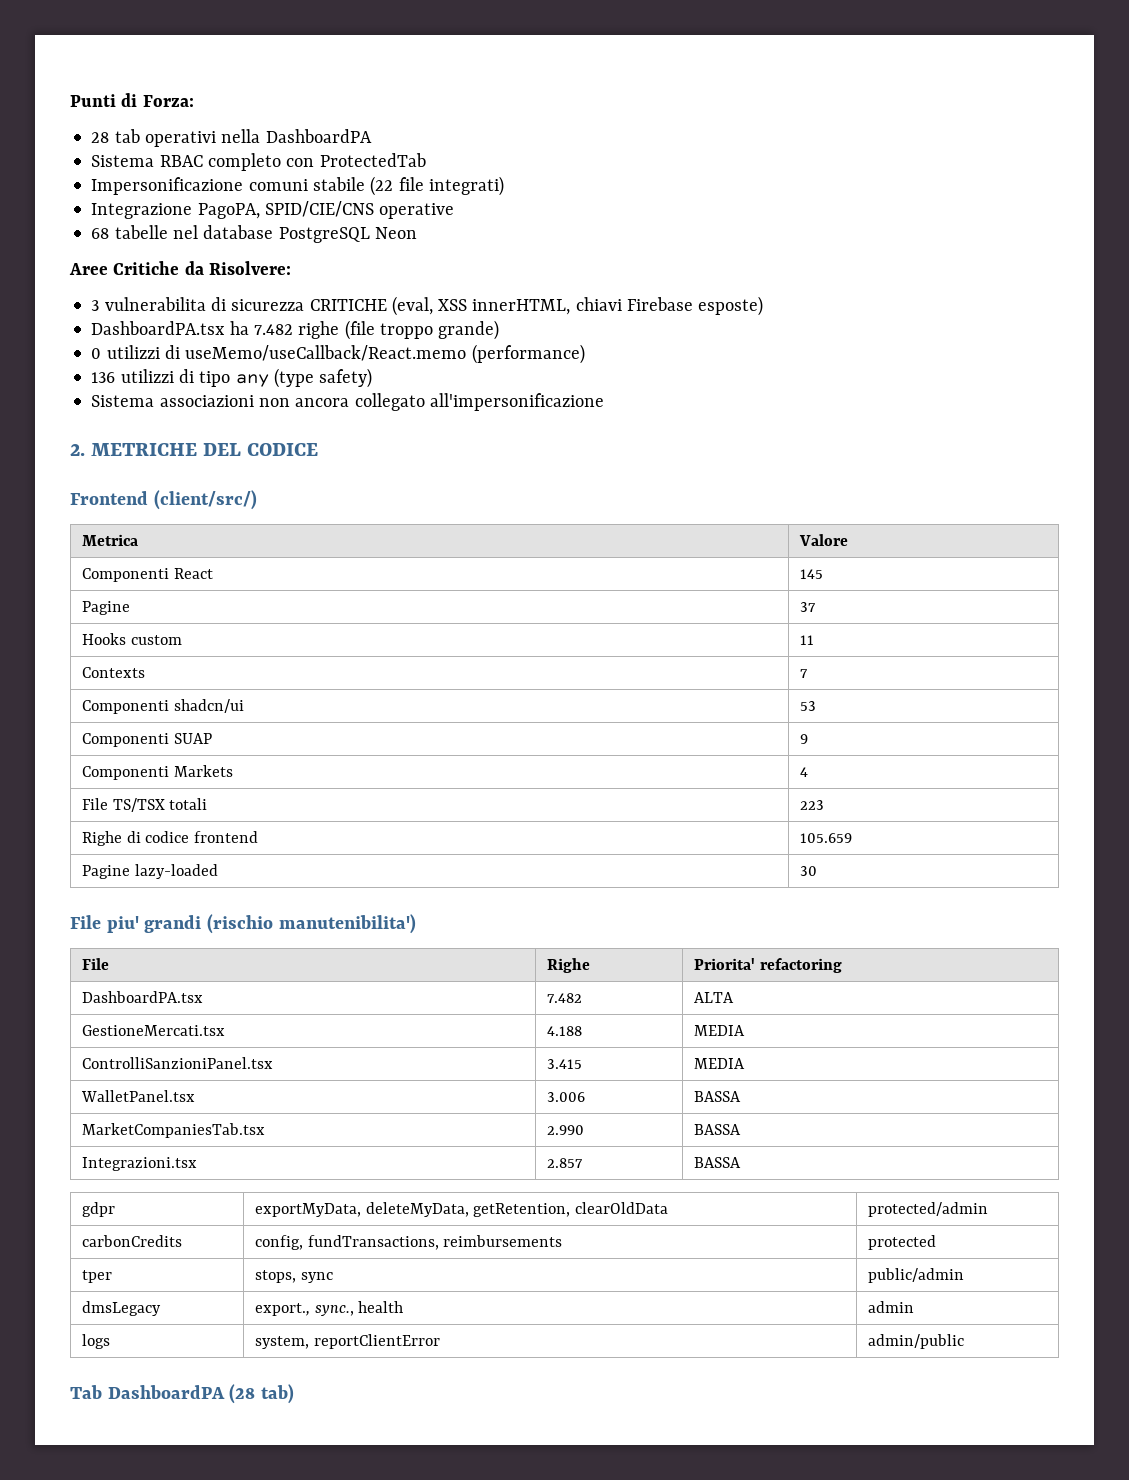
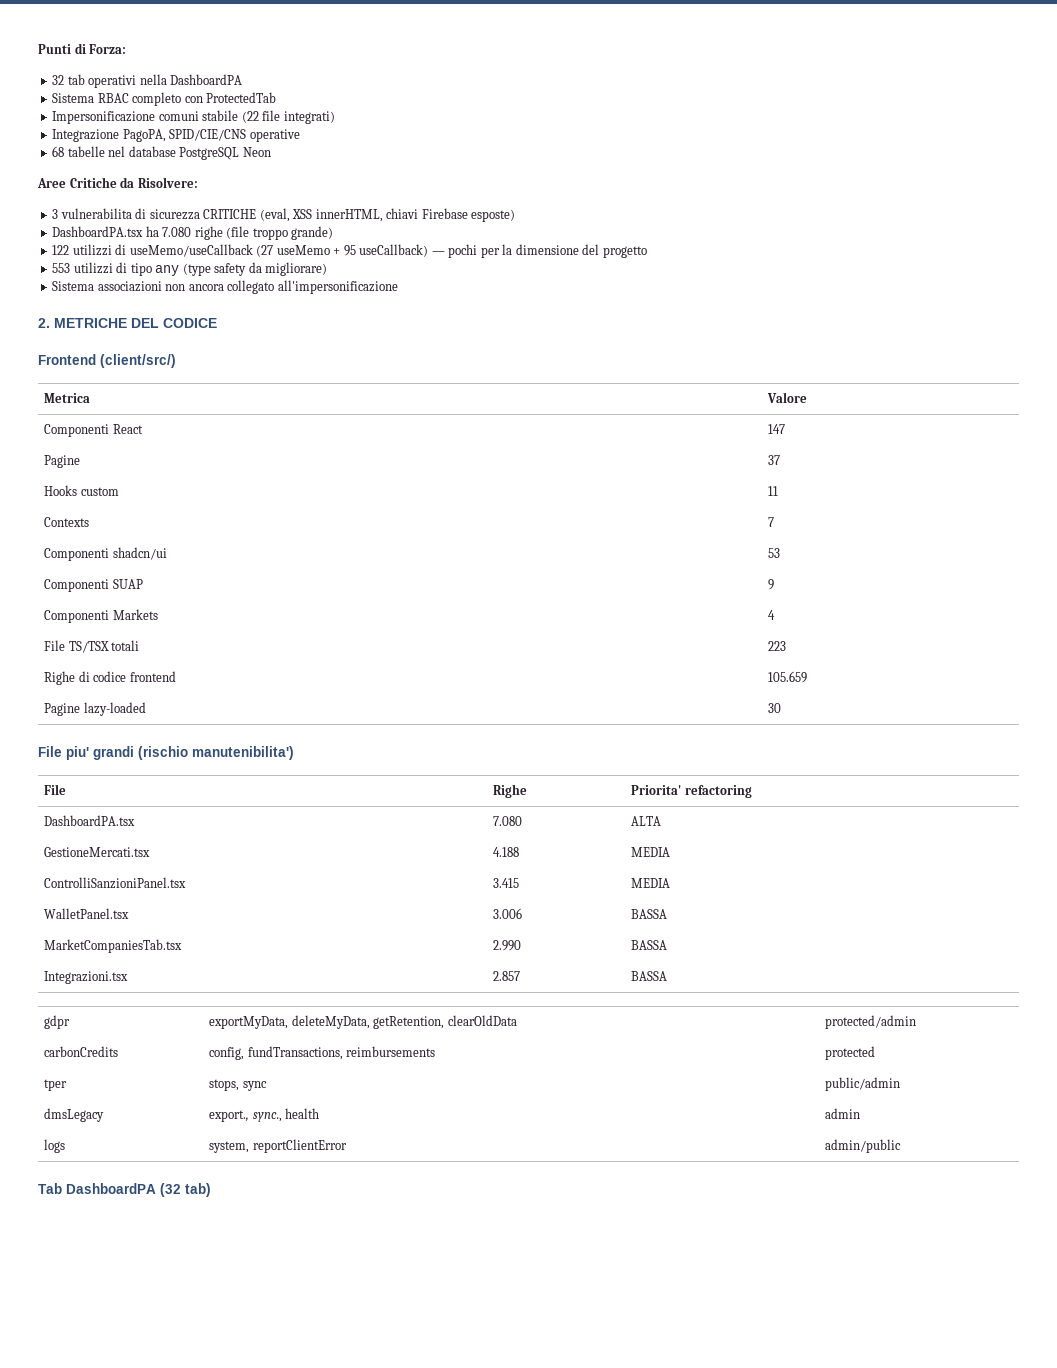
- 28 tab operativi nella DashboardPA
+ 32 tab operativi nella DashboardPA
- DashboardPA.tsx ha 7.482 righe (file troppo grande)
+ DashboardPA.tsx ha 7.080 righe (file troppo grande)
- 0 utilizzi di useMemo/useCallback/React.memo (performance)
- 136 utilizzi di tipo any (type safety)
+ 122 utilizzi di useMemo/useCallback (27 useMemo + 95 useCallback) — pochi per la dimensione del progetto
+ 553 utilizzi di tipo any (type safety da migliorare)
- Componenti React | 145
+ Componenti React | 147
- DashboardPA.tsx | 7.482 | ALTA
+ DashboardPA.tsx | 7.080 | ALTA
- Tab DashboardPA (28 tab)
+ Tab DashboardPA (32 tab)

